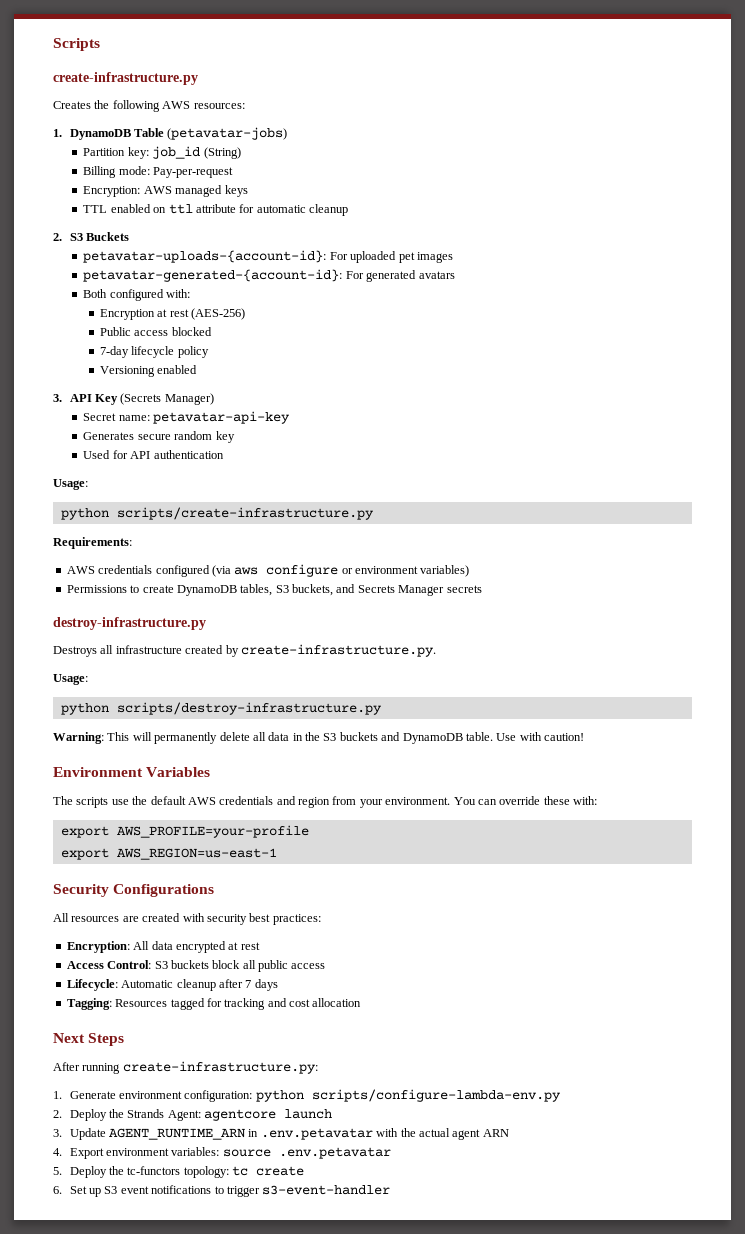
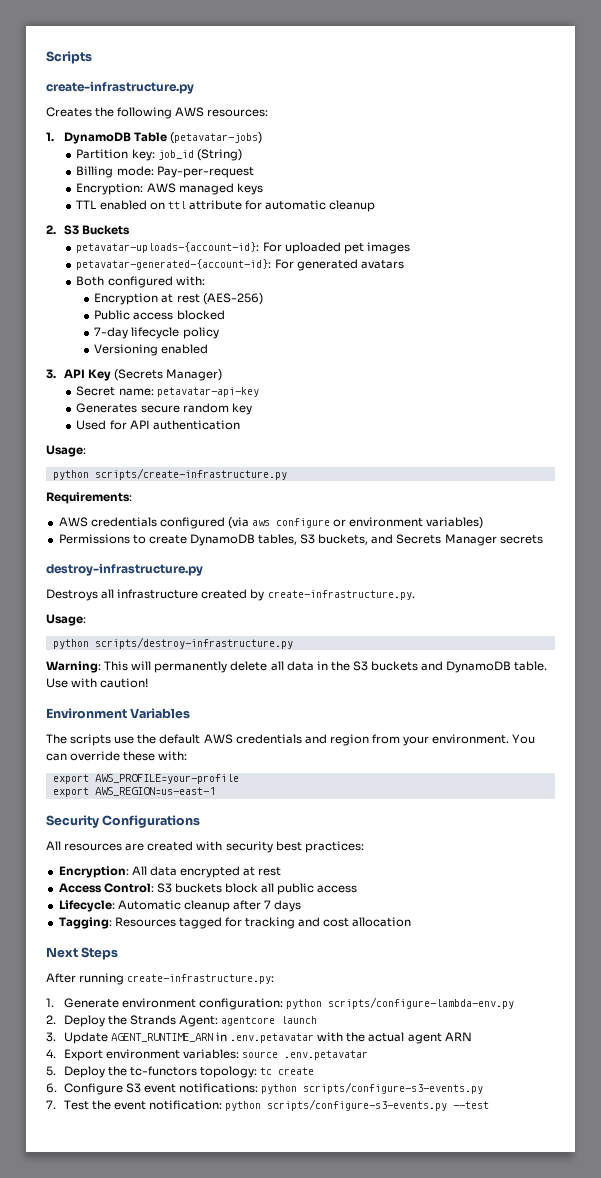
- 6. Set up S3 event notifications to trigger s3-event-handler
+ 6. Configure S3 event notifications: python scripts/configure-s3-events.py
+ 7. Test the event notification: python scripts/configure-s3-events.py --test

